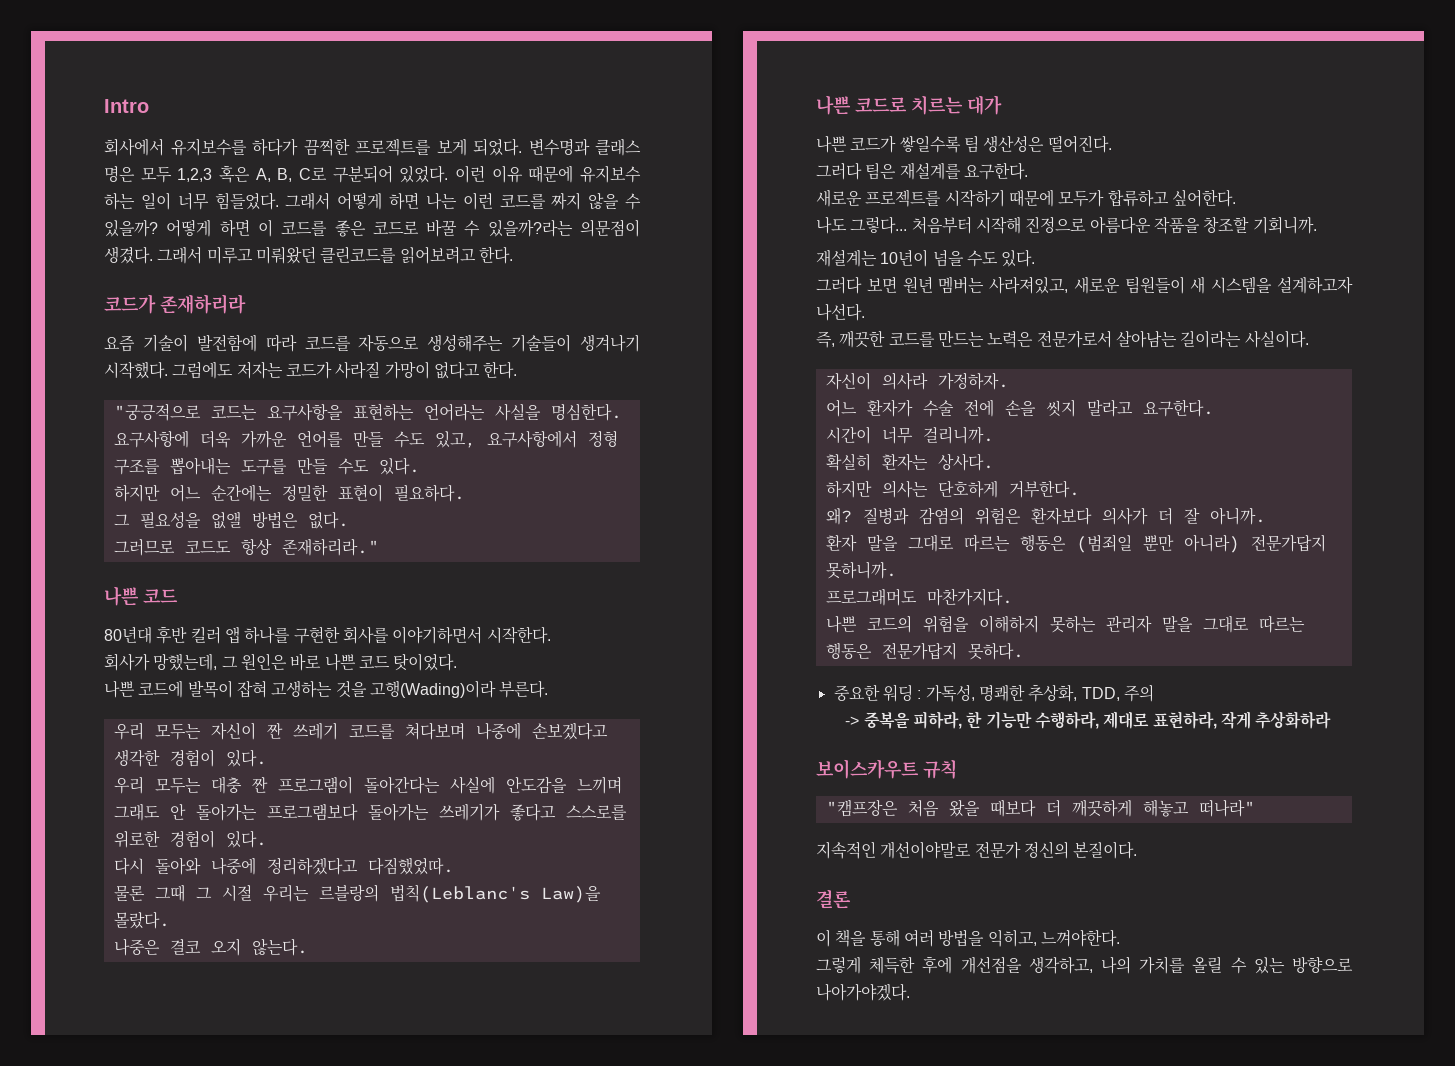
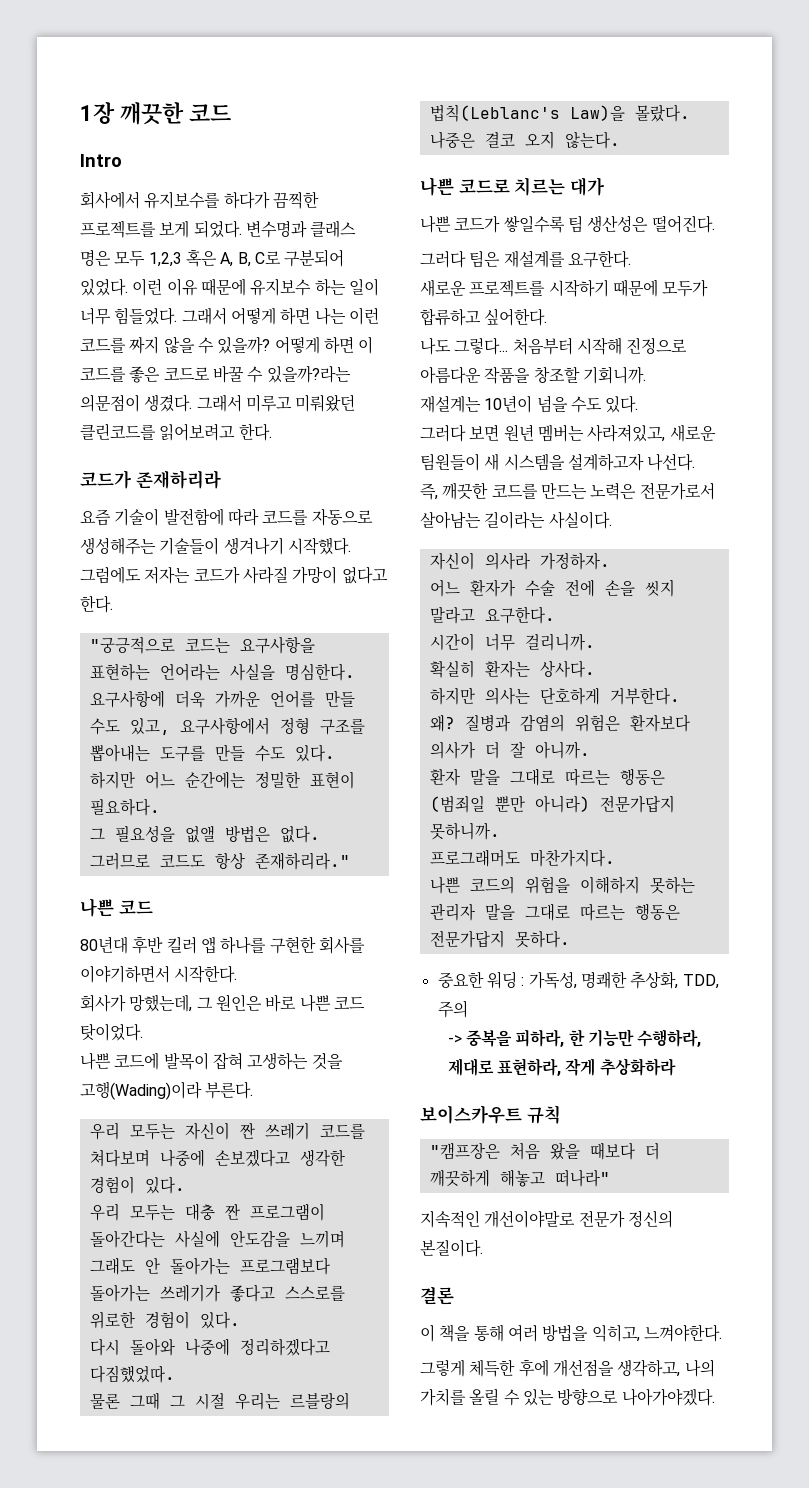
+ 1장 깨끗한 코드

